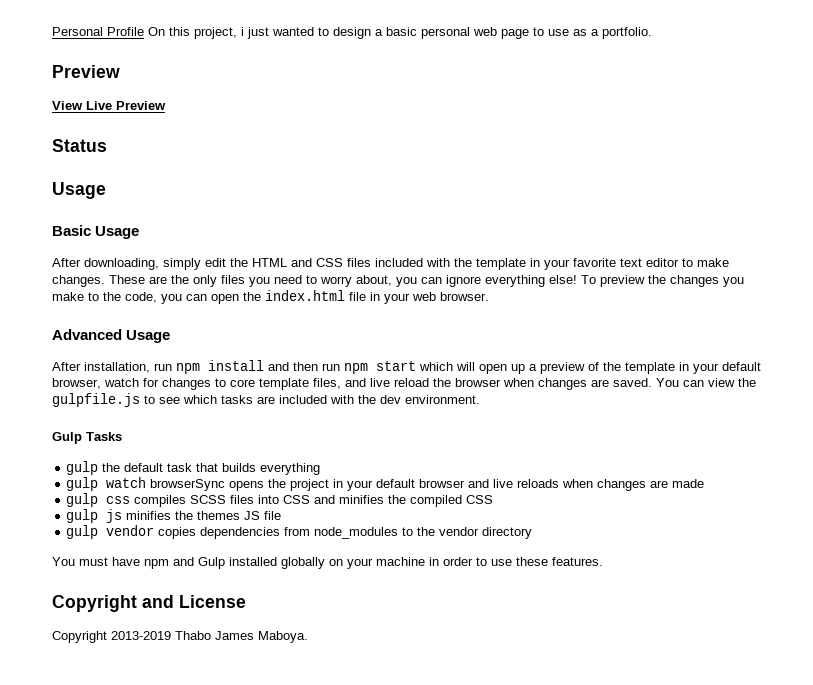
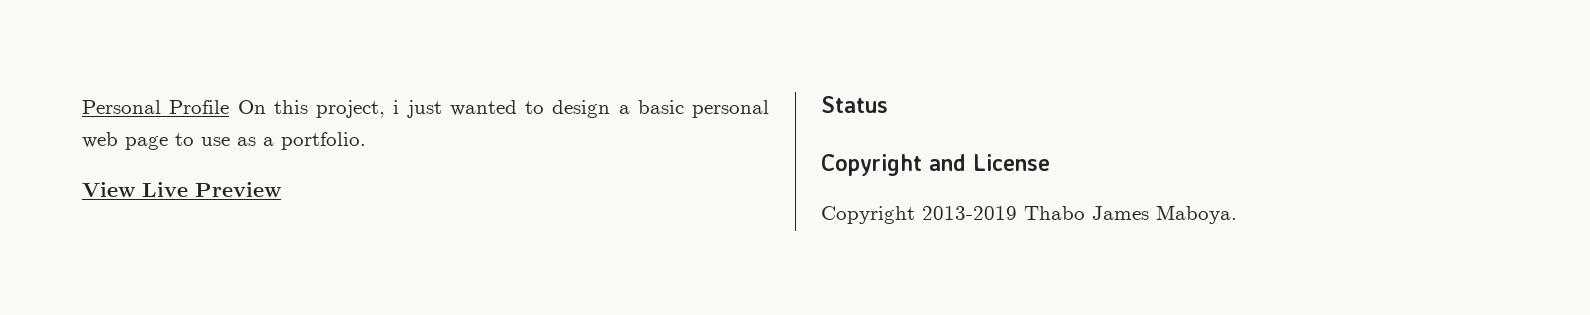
  Personal Profile On this project, i just wanted to design a basic personal web page to use as a portfolio.
- Preview
  Status
- Usage
- Basic Usage
- After downloading, simply edit the HTML and CSS files included with the template in your favorite text editor to make changes. These are the only files you need to worry about, you can ignore everything else! To preview the changes you make to the code, you can open the index.html file in your web browser.
- Advanced Usage
- After installation, run npm install and then run npm start which will open up a preview of the template in your default browser, watch for changes to core template files, and live reload the browser when changes are saved. You can view the gulpfile.js to see which tasks are included with the dev environment.
- Gulp Tasks
- gulp the default task that builds everything
- gulp watch browserSync opens the project in your default browser and live reloads when changes are made
- gulp css compiles SCSS files into CSS and minifies the compiled CSS
- gulp js minifies the themes JS file
- gulp vendor copies dependencies from node_modules to the vendor directory
- You must have npm and Gulp installed globally on your machine in order to use these features.

